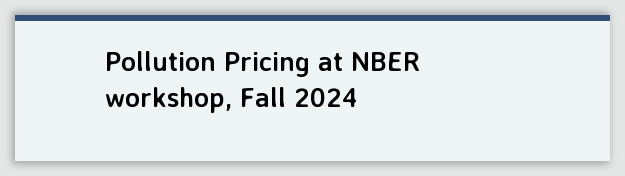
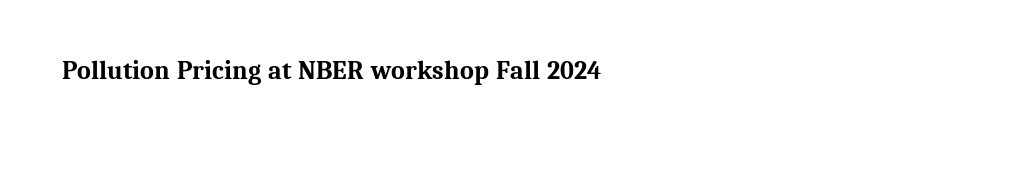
- Pollution Pricing at NBER workshop, Fall 2024
+ Pollution Pricing at NBER workshop Fall 2024

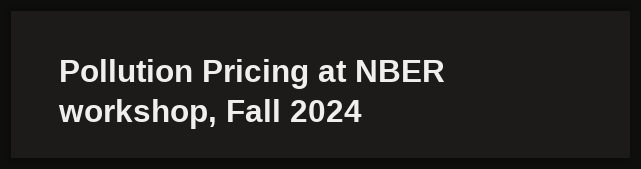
- Pollution Pricing at NBER workshop Fall 2024
+ Pollution Pricing at NBER workshop, Fall 2024

